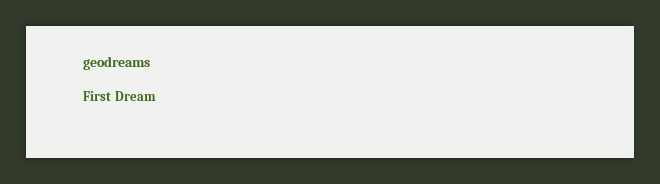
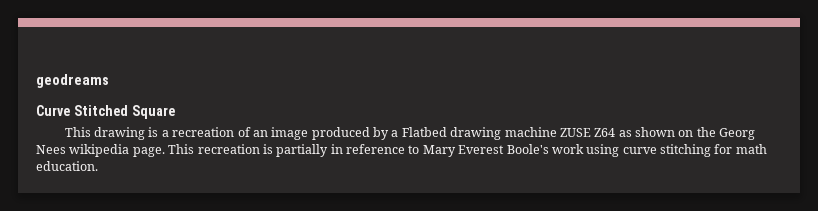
- First Dream
+ Curve Stitched Square
+ This drawing is a recreation of an image produced by a Flatbed drawing machine ZUSE Z64 as shown on the Georg Nees wikipedia page. This recreation is partially in reference to Mary Everest Boole's work using curve stitching for math education.

